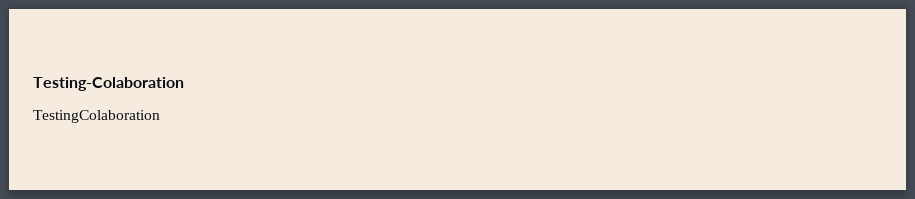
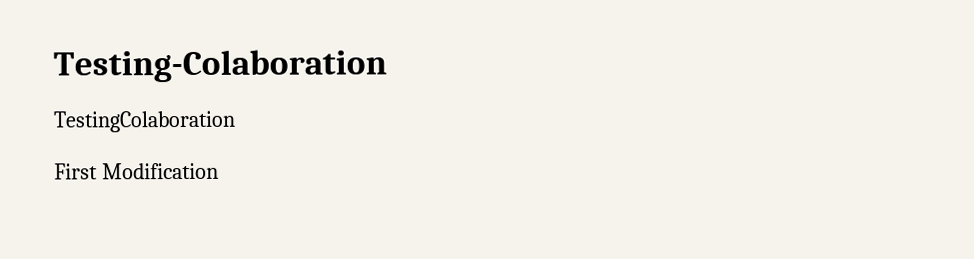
+ First Modification

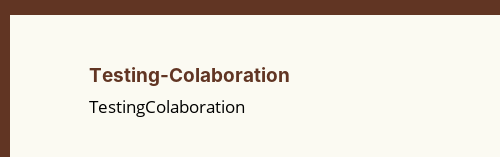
- First Modification

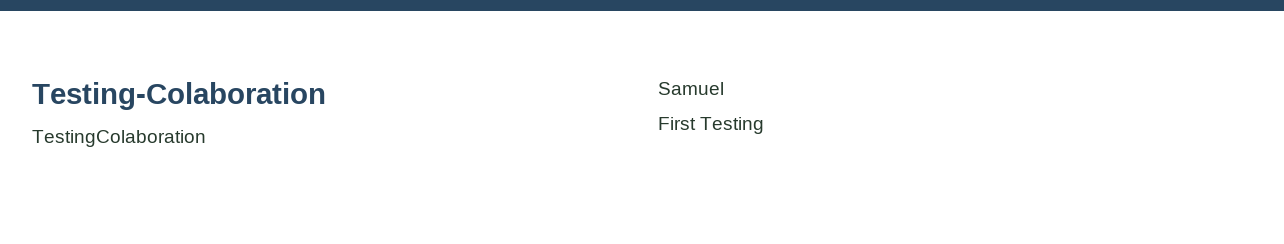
+ Samuel
+ First Testing

